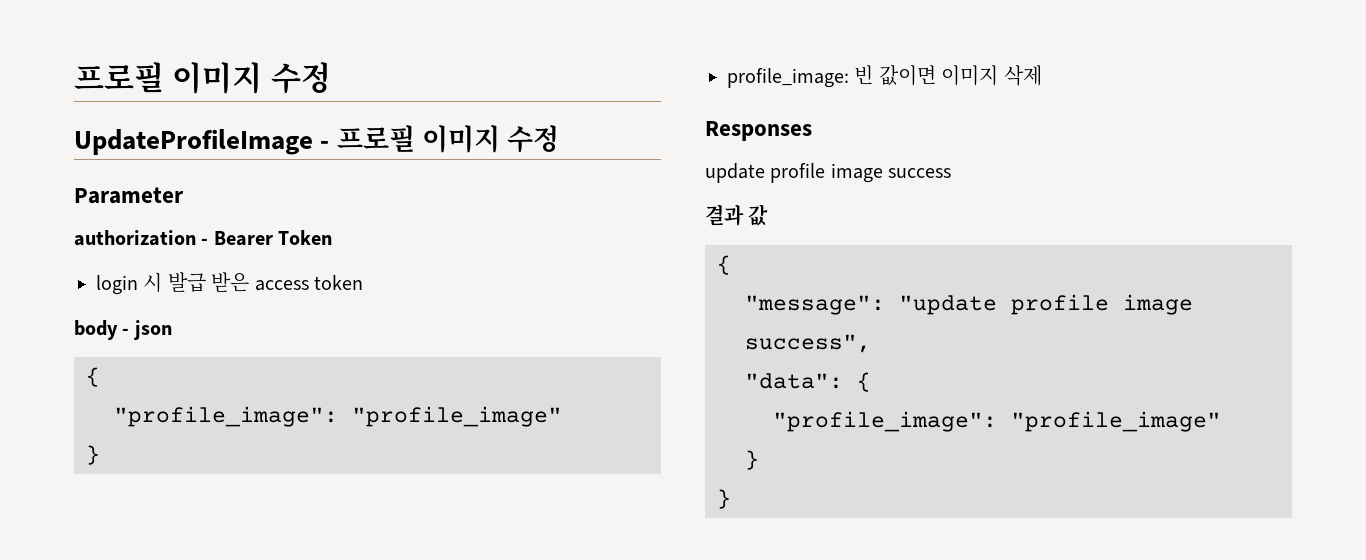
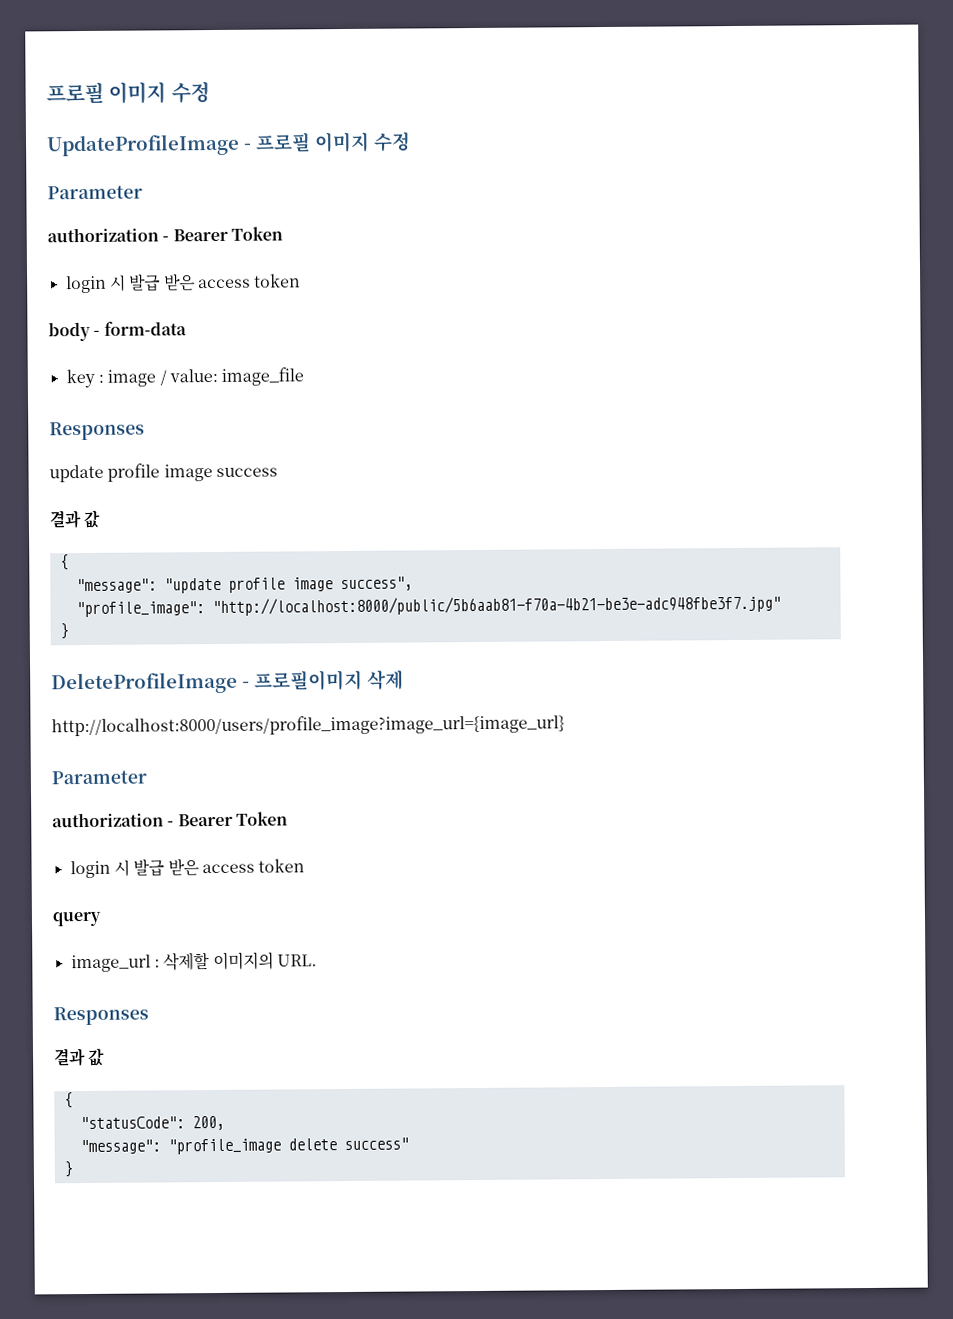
- body - json
- {
- "profile_image": "profile_image"
- }
- profile_image: 빈 값이면 이미지 삭제
+ body - form-data
+ key : image / value: image_file
- "data": {
- "profile_image": "profile_image"
+ "profile_image": "http://localhost:8000/public/5b6aab81-f70a-4b21-be3e-adc948fbe3f7.jpg"
  }
+ DeleteProfileImage - 프로필이미지 삭제
+ http://localhost:8000/users/profile_image?image_url={image_url}
+ Parameter
+ authorization - Bearer Token
+ login 시 발급 받은 access token
+ query
+ image_url : 삭제할 이미지의 URL.
+ Responses
+ 결과 값
+ {
+ "statusCode": 200,
+ "message": "profile_image delete success"

